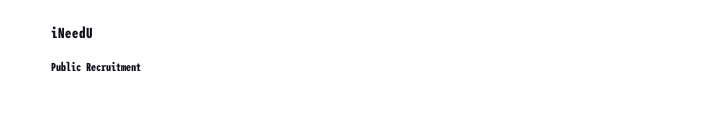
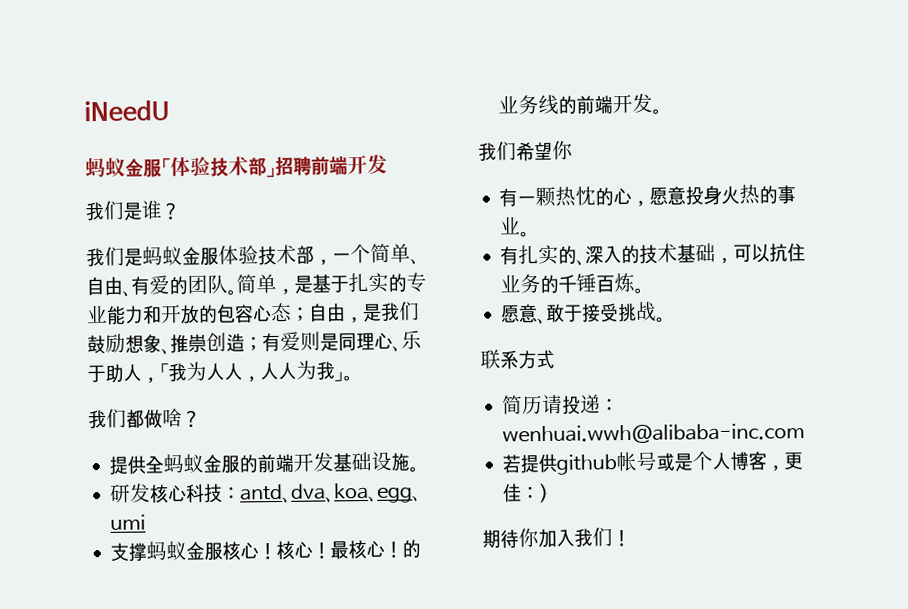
- Public Recruitment
+ 蚂蚁金服「体验技术部」招聘前端开发
+ 我们是谁？
+ 我们是蚂蚁金服体验技术部，一个简单、自由、有爱的团队。简单，是基于扎实的专业能力和开放的包容心态；自由，是我们鼓励想象、推崇创造；有爱则是同理心、乐于助人，「我为人人，人人为我」。
+ 我们都做啥？
+ 提供全蚂蚁金服的前端开发基础设施。
+ 研发核心科技：antd、dva、koa、egg、umi
+ 支撑蚂蚁金服核心！核心！最核心！的业务线的前端开发。
+ 我们希望你
+ 有一颗热忱的心，愿意投身火热的事业。
+ 有扎实的、深入的技术基础，可以抗住业务的千锤百炼。
+ 愿意、敢于接受挑战。
+ 联系方式
+ 简历请投递：wenhuai.wwh@alibaba-inc.com
+ 若提供github帐号或是个人博客，更佳：）
+ 期待你加入我们！

